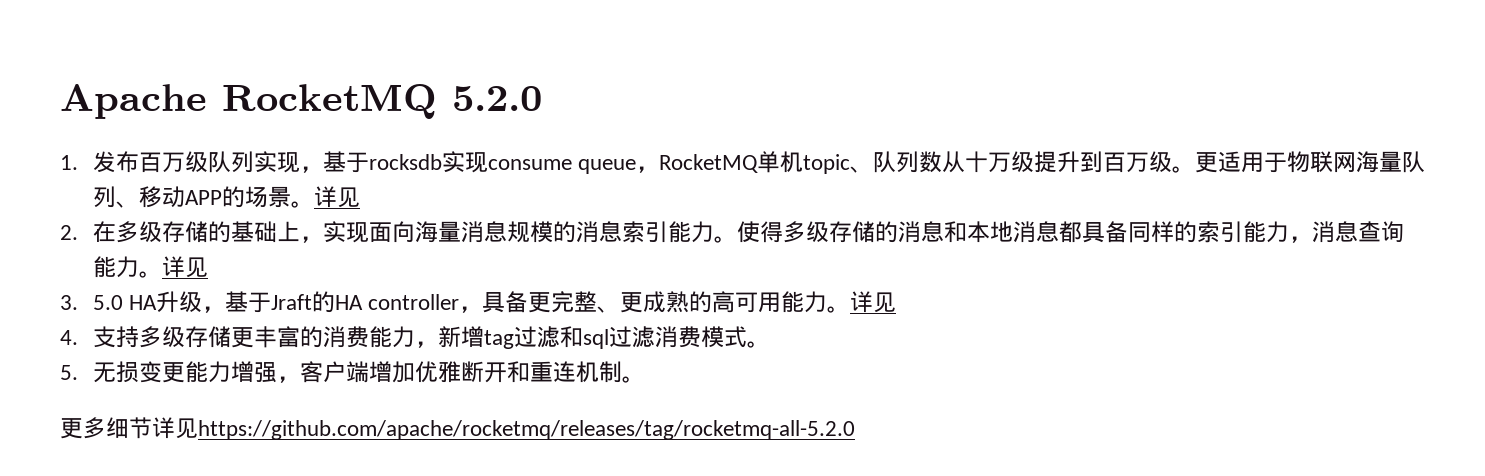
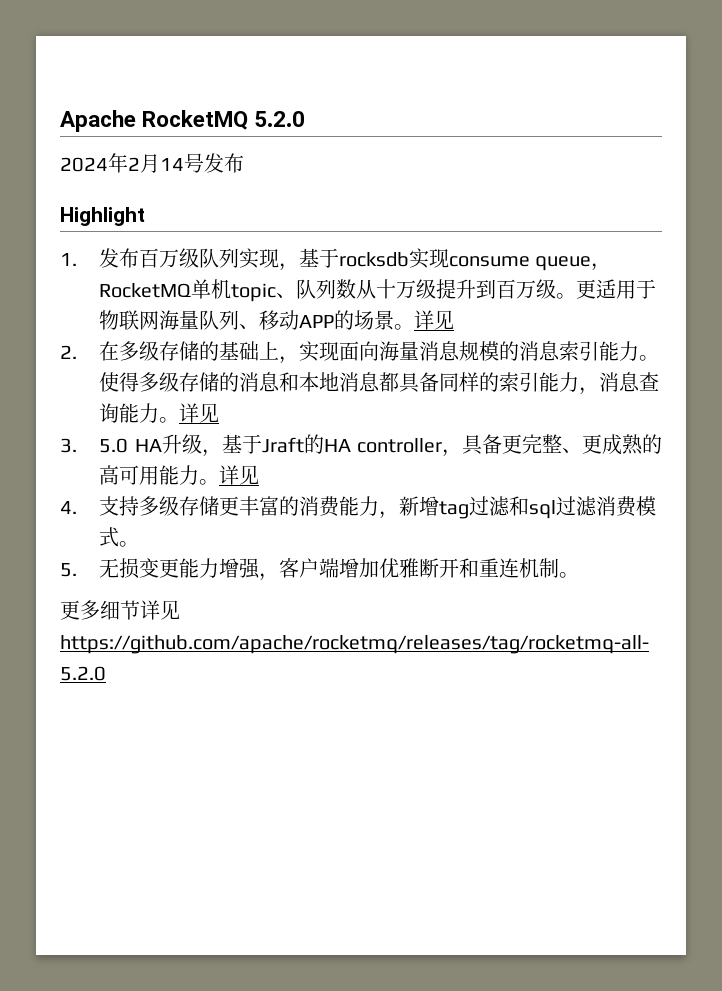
+ 2024年2月14号发布
+ Highlight

